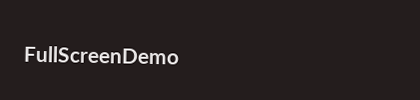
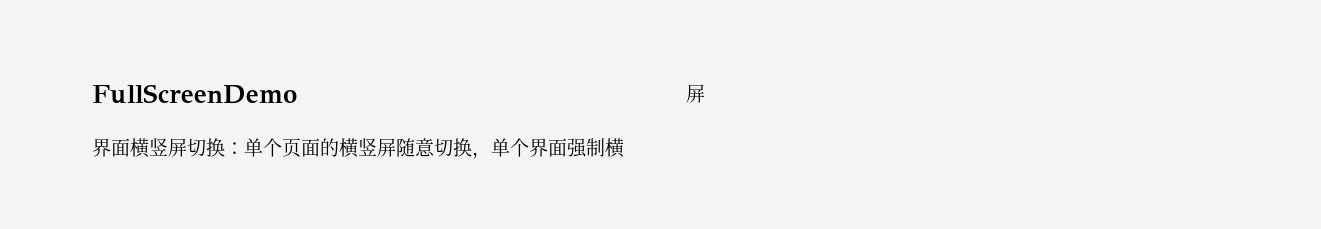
+ 界面横竖屏切换：单个页面的横竖屏随意切换，单个界面强制横屏

